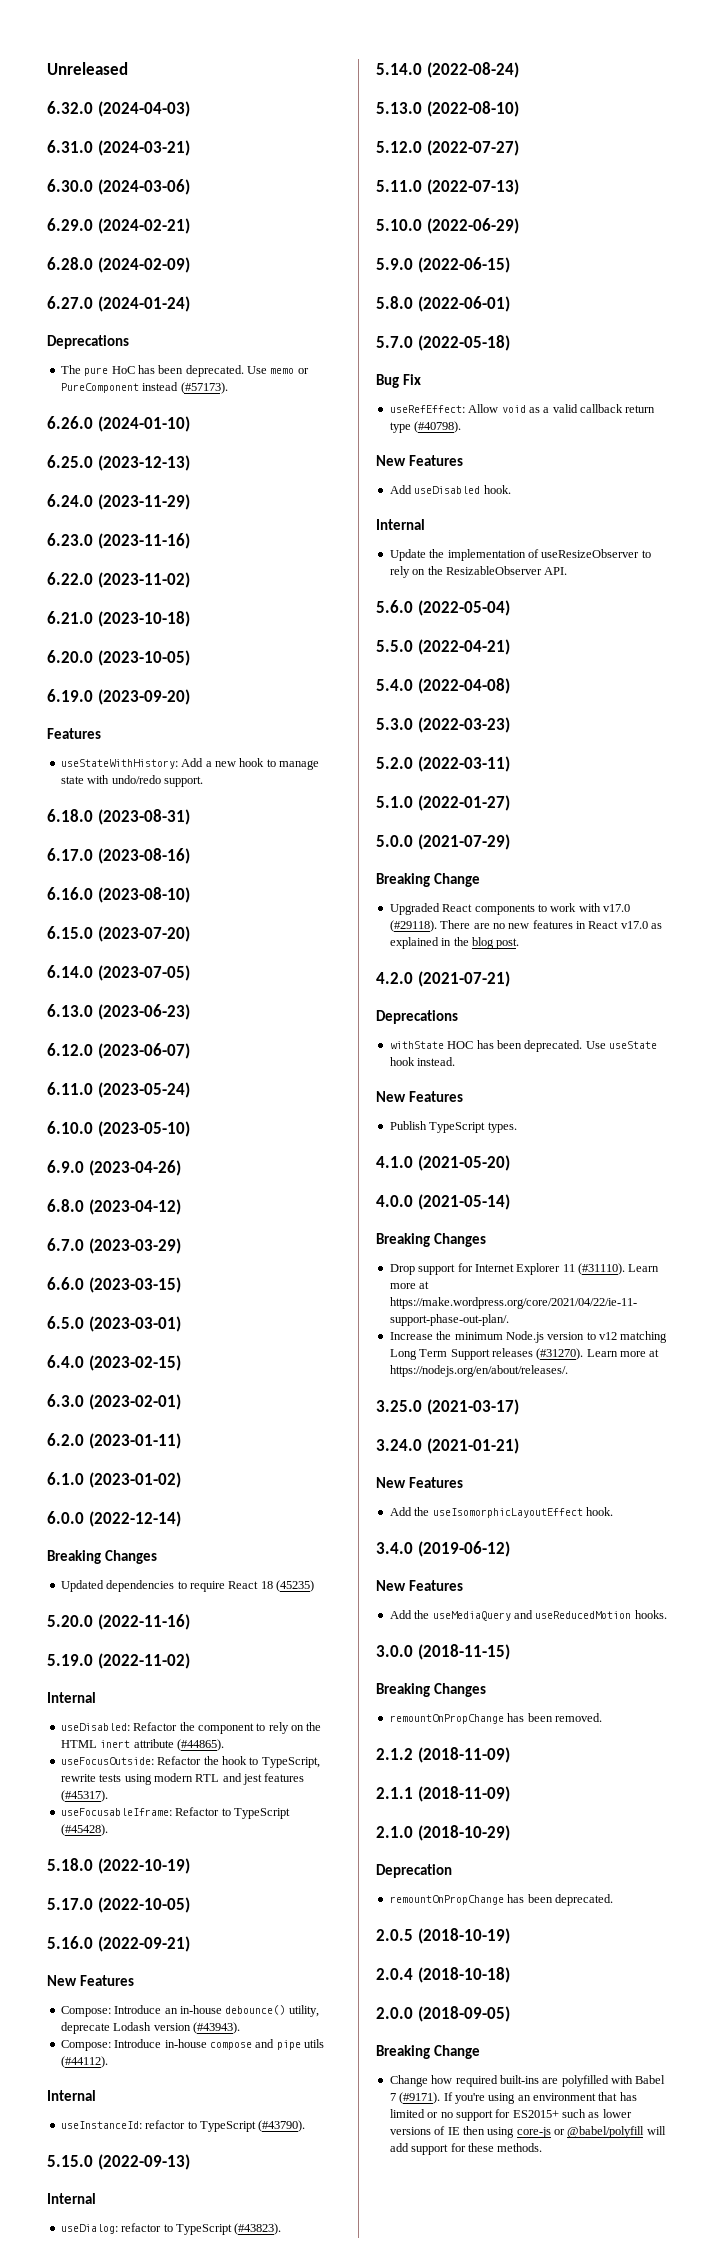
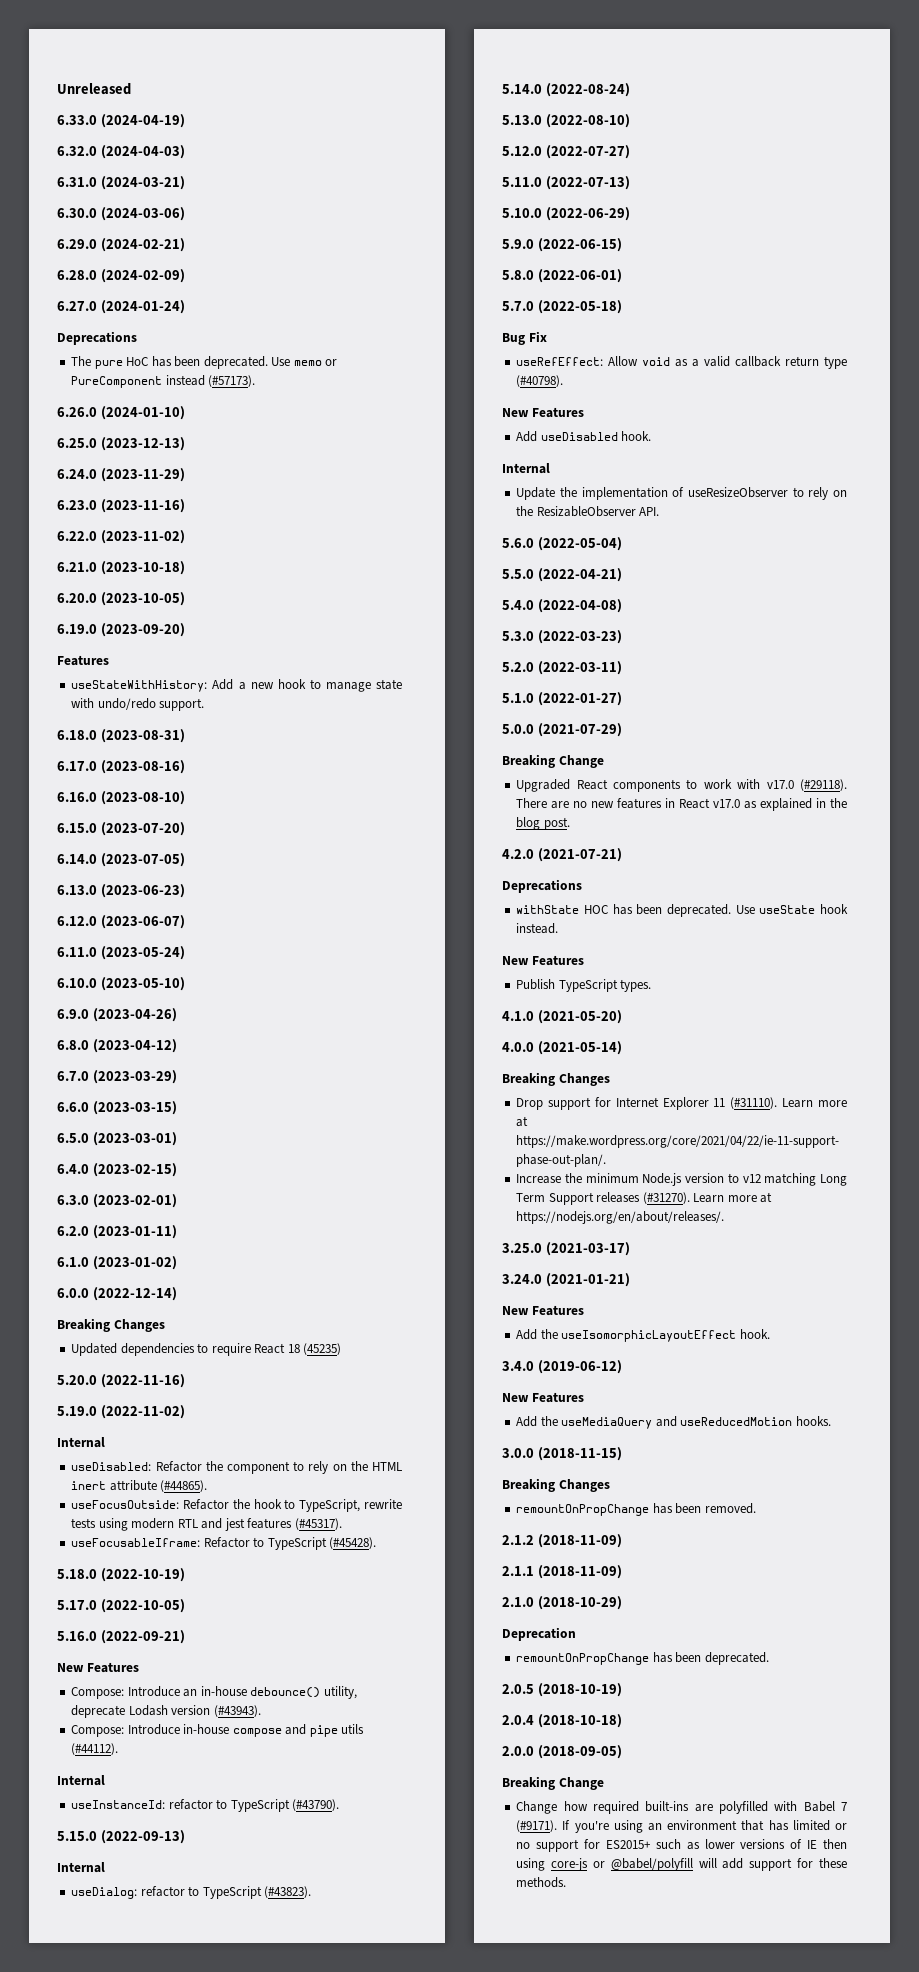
+ 6.33.0 (2024-04-19)

